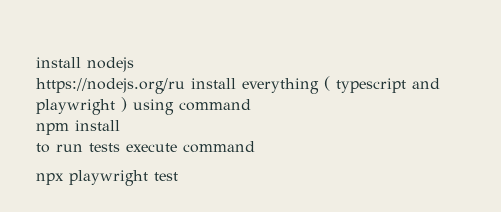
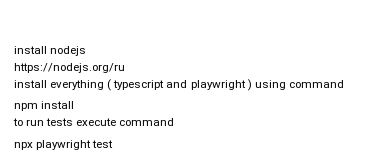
- https://nodejs.org/ru install everything ( typescript and playwright ) using command
+ https://nodejs.org/ru
+ install everything ( typescript and playwright ) using command

